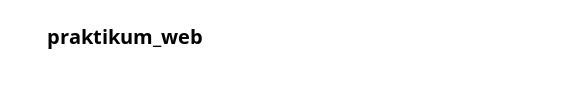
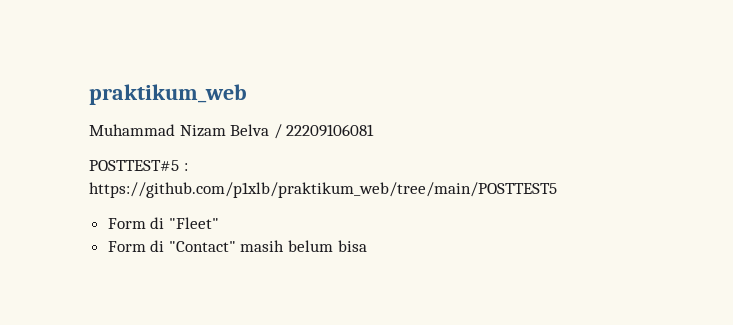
+ Muhammad Nizam Belva / 22209106081
+ POSTTEST#5 : https://github.com/p1xlb/praktikum_web/tree/main/POSTTEST5
+ Form di "Fleet"
+ Form di "Contact" masih belum bisa

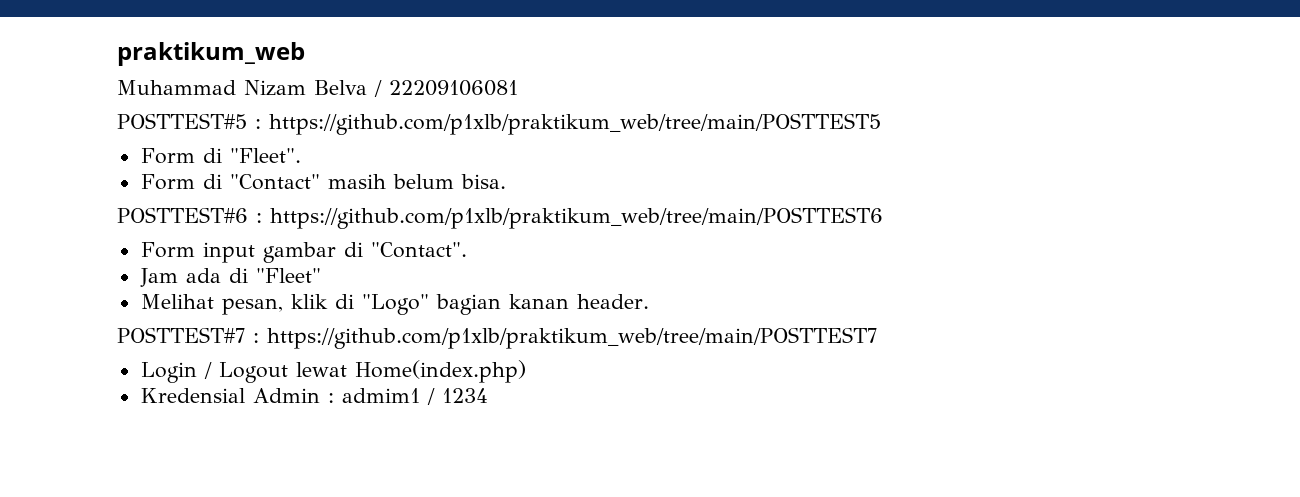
- Form di "Fleet"
+ Form di "Fleet".
- Form di "Contact" masih belum bisa
+ Form di "Contact" masih belum bisa.
+ POSTTEST#6 : https://github.com/p1xlb/praktikum_web/tree/main/POSTTEST6
+ Form input gambar di "Contact".
+ Jam ada di "Fleet"
+ Melihat pesan, klik di "Logo" bagian kanan header.
+ POSTTEST#7 : https://github.com/p1xlb/praktikum_web/tree/main/POSTTEST7
+ Login / Logout lewat Home(index.php)
+ Kredensial Admin : admim1 / 1234

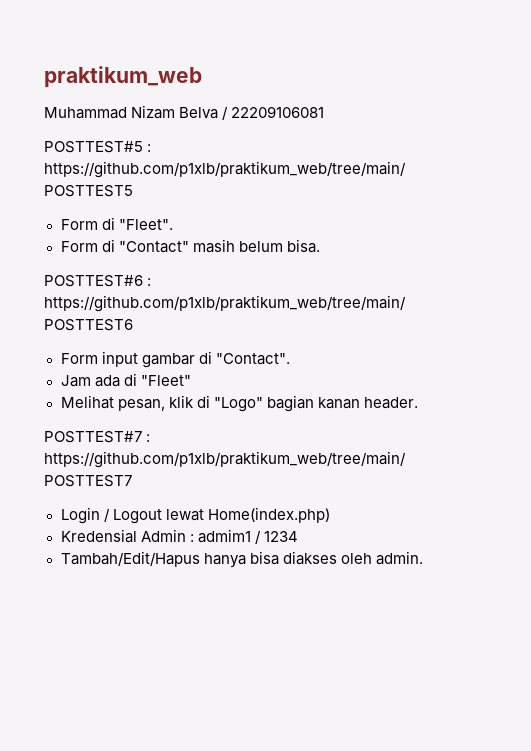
+ Tambah/Edit/Hapus hanya bisa diakses oleh admin.

